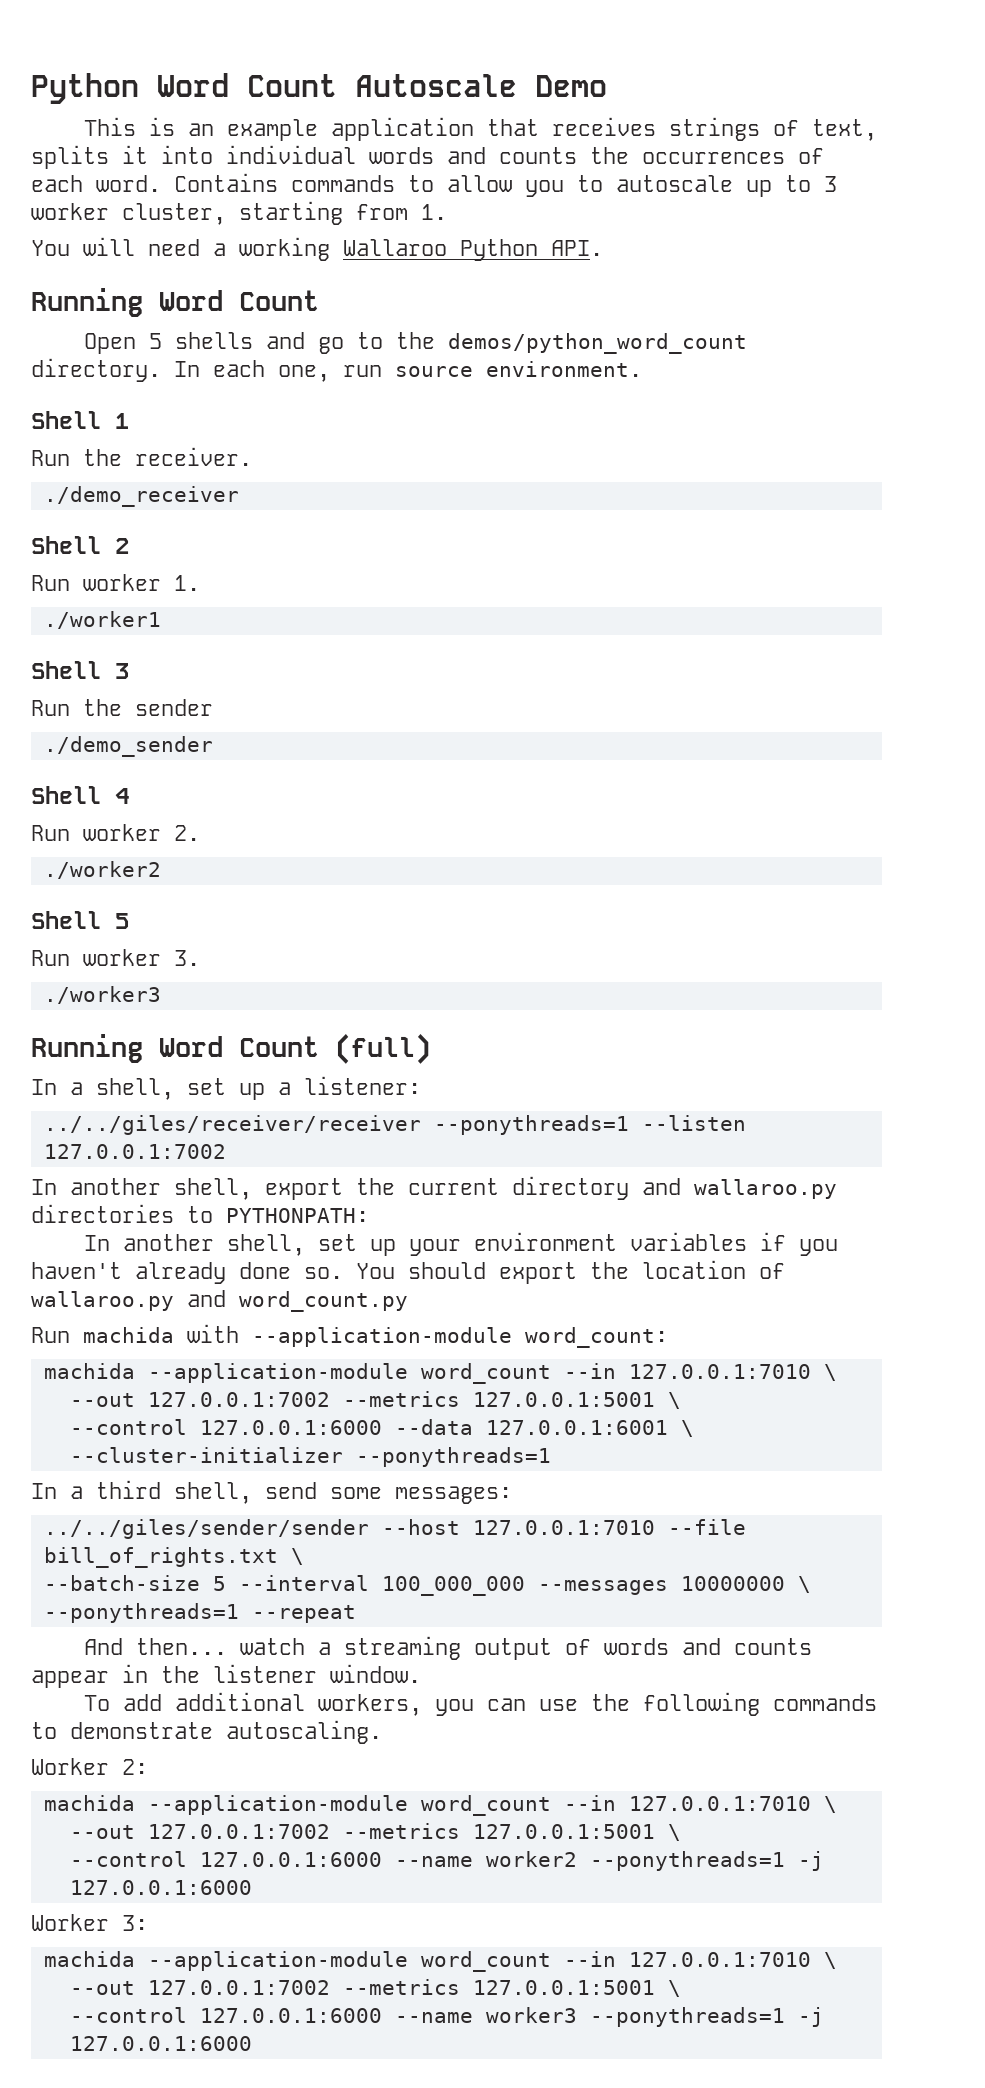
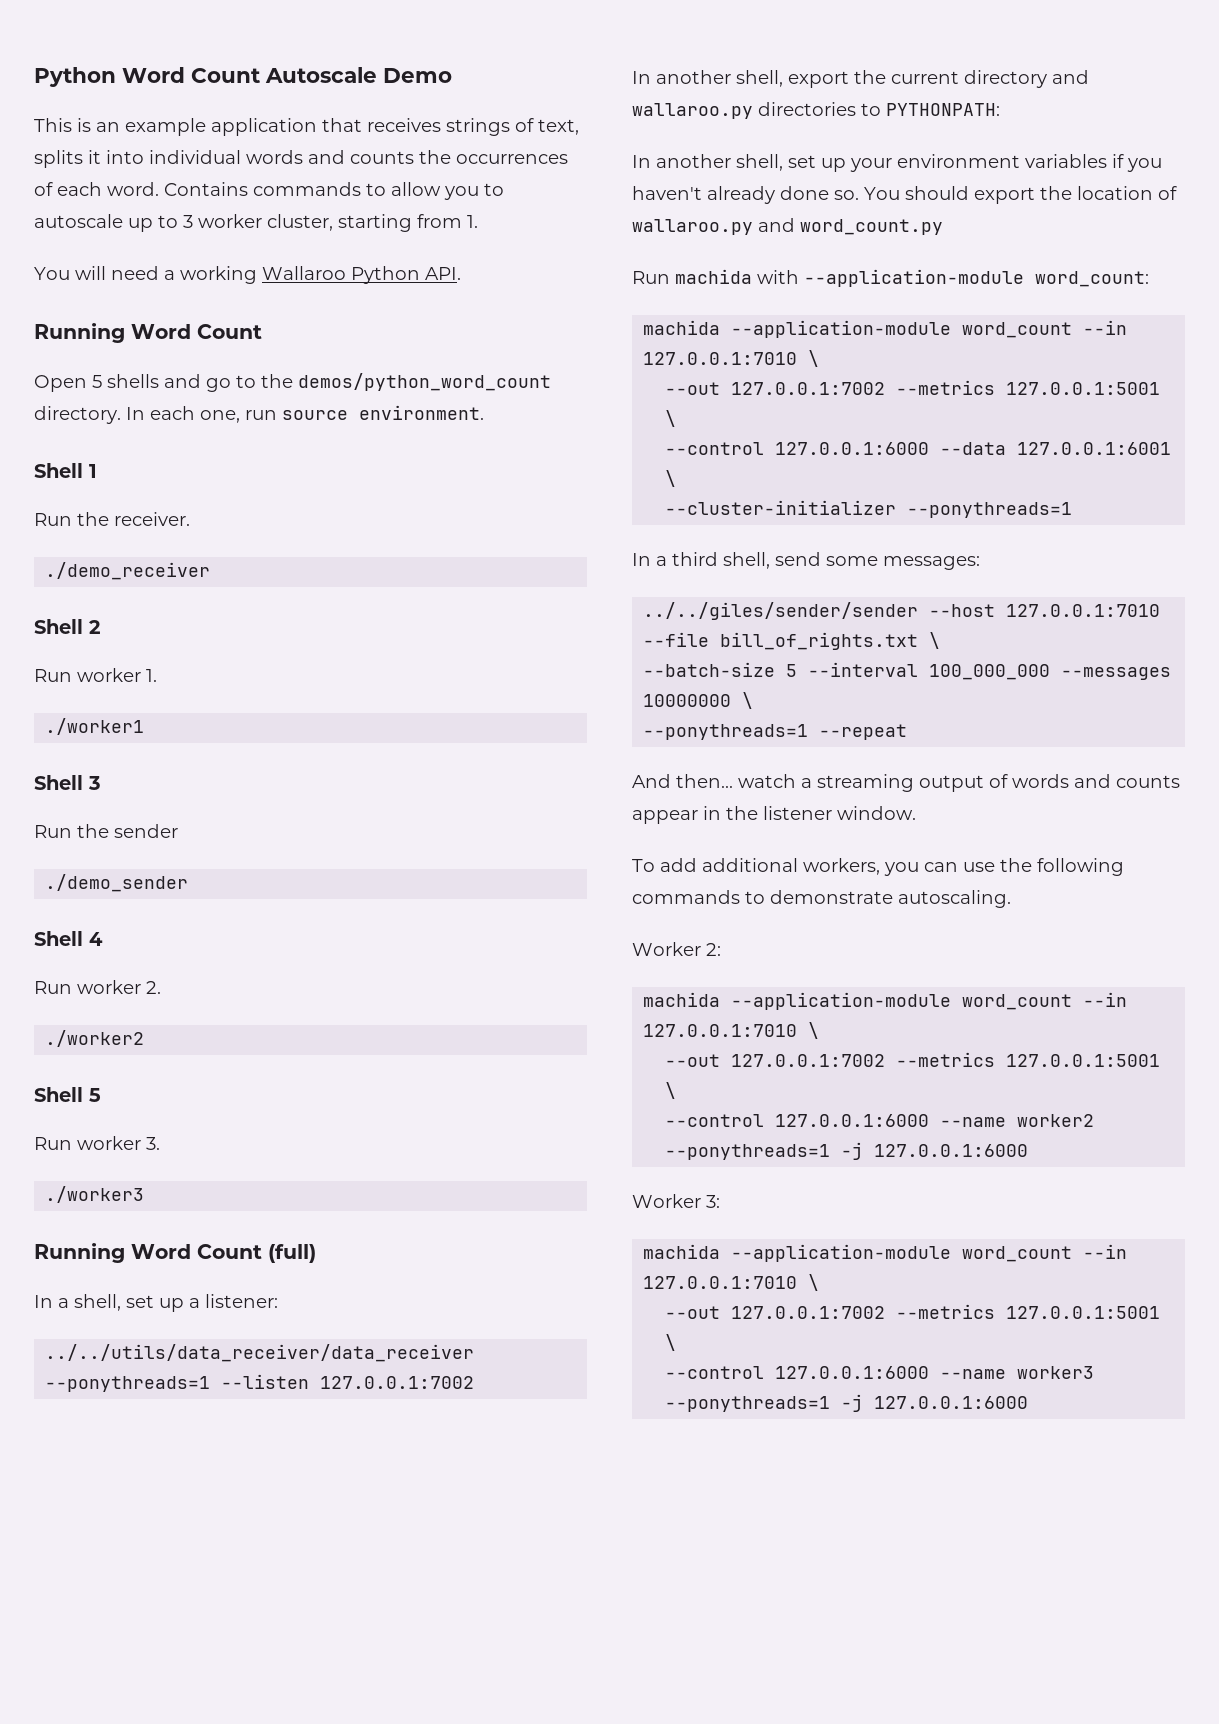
- ../../giles/receiver/receiver --ponythreads=1 --listen 127.0.0.1:7002
+ ../../utils/data_receiver/data_receiver --ponythreads=1 --listen 127.0.0.1:7002

